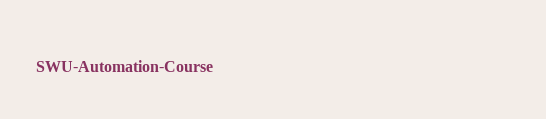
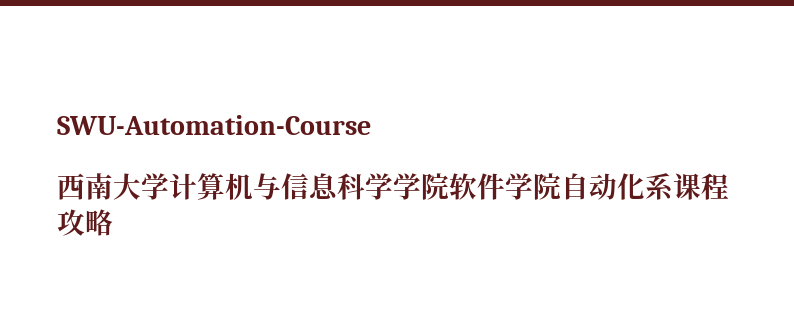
+ 西南大学计算机与信息科学学院软件学院自动化系课程攻略

